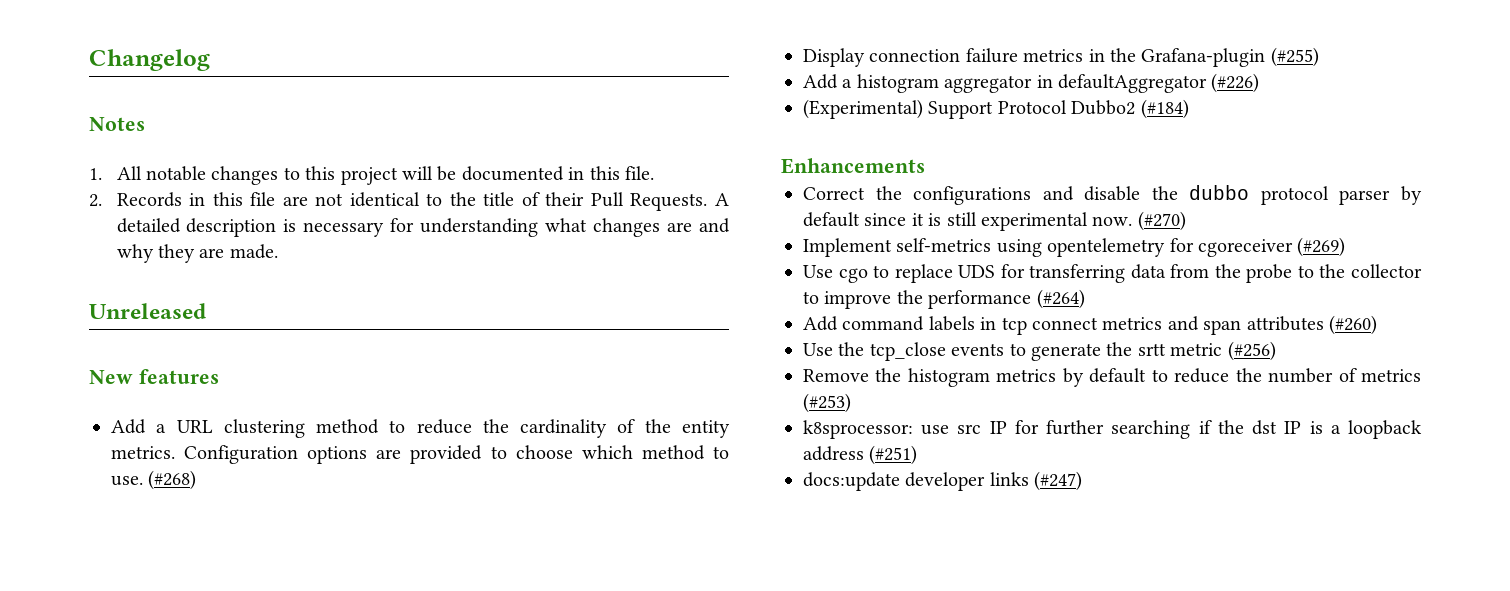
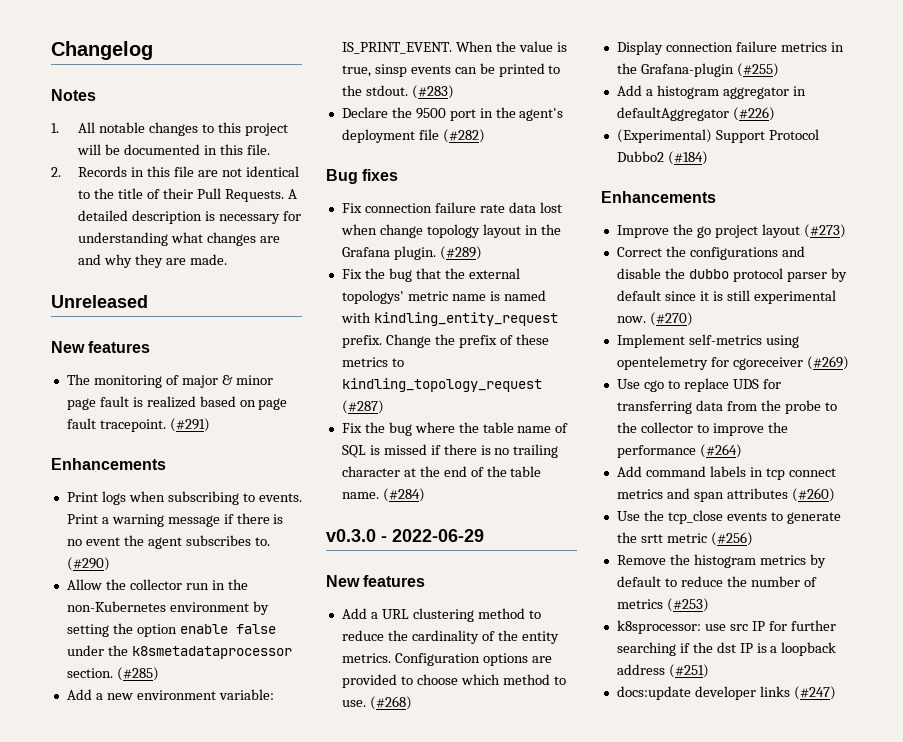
+ The monitoring of major & minor page fault is realized based on page fault tracepoint. (#291)
+ Enhancements
+ Print logs when subscribing to events. Print a warning message if there is no event the agent subscribes to. (#290)
+ Allow the collector run in the non-Kubernetes environment by setting the option enable false under the k8smetadataprocessor section. (#285)
+ Add a new environment variable: IS_PRINT_EVENT. When the value is true, sinsp events can be printed to the stdout. (#283)
+ Declare the 9500 port in the agent's deployment file (#282)
+ Bug fixes
+ Fix connection failure rate data lost when change topology layout in the Grafana plugin. (#289)
+ Fix the bug that the external topologys' metric name is named with kindling_entity_request prefix. Change the prefix of these metrics to kindling_topology_request (#287)
+ Fix the bug where the table name of SQL is missed if there is no trailing character at the end of the table name. (#284)
+ v0.3.0 - 2022-06-29
+ New features
+ Improve the go project layout (#273)

